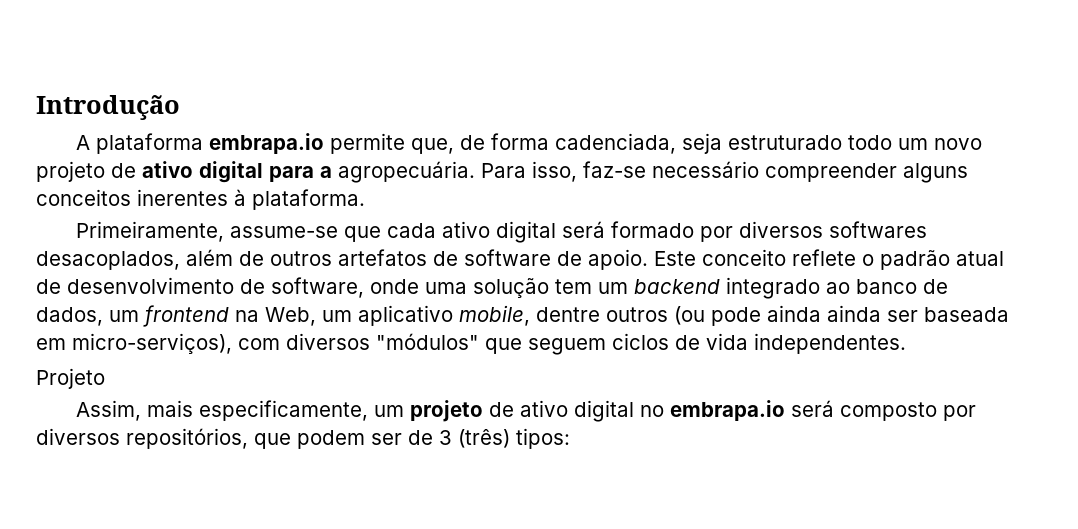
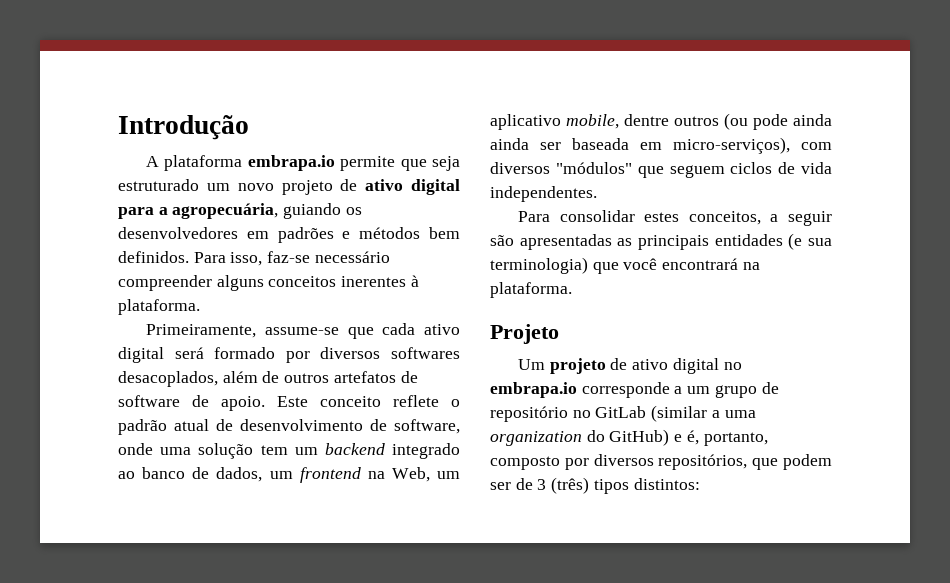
- A plataforma embrapa.io permite que, de forma cadenciada, seja estruturado todo um novo projeto de ativo digital para a agropecuária.
+ A plataforma embrapa.io permite que seja estruturado um novo projeto de ativo digital para a agropecuária, guiando os desenvolvedores em padrões e métodos bem definidos.
+ Para consolidar estes conceitos, a seguir são apresentadas as principais entidades (e sua terminologia) que você encontrará na plataforma.
  Projeto
- Assim, mais especificamente, um projeto de ativo digital no embrapa.io será composto por diversos repositórios, que podem ser de 3 (três) tipos:
+ Um projeto de ativo digital no embrapa.io corresponde a um grupo de repositório no GitLab (similar a uma organization do GitHub) e é, portanto, composto por diversos repositórios, que podem ser de 3 (três) tipos distintos:

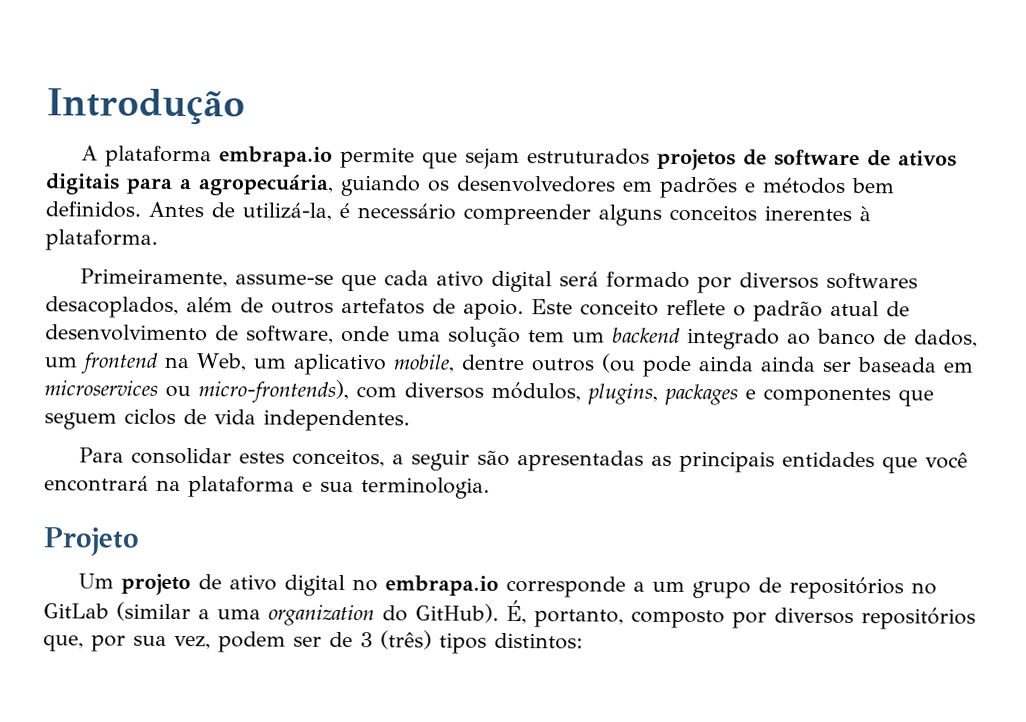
- A plataforma embrapa.io permite que seja estruturado um novo projeto de ativo digital para a agropecuária, guiando os desenvolvedores em padrões e métodos bem definidos.
+ A plataforma embrapa.io permite que sejam estruturados projetos de software de ativos digitais para a agropecuária, guiando os desenvolvedores em padrões e métodos bem definidos.
- Para isso, faz-se necessário compreender alguns conceitos inerentes à plataforma.
+ Antes de utilizá-la, é necessário compreender alguns conceitos inerentes à plataforma.
- Primeiramente, assume-se que cada ativo digital será formado por diversos softwares desacoplados, além de outros artefatos de software de apoio.
+ Primeiramente, assume-se que cada ativo digital será formado por diversos softwares desacoplados, além de outros artefatos de apoio.
- Este conceito reflete o padrão atual de desenvolvimento de software, onde uma solução tem um backend integrado ao banco de dados, um frontend na Web, um aplicativo mobile, dentre outros (ou pode ainda ainda ser baseada em micro-serviços), com diversos "módulos" que seguem ciclos de vida independentes.
+ Este conceito reflete o padrão atual de desenvolvimento de software, onde uma solução tem um backend integrado ao banco de dados, um frontend na Web, um aplicativo mobile, dentre outros (ou pode ainda ainda ser baseada em microservices ou micro-frontends), com diversos módulos, plugins, packages e componentes que seguem ciclos de vida independentes.
- Para consolidar estes conceitos, a seguir são apresentadas as principais entidades (e sua terminologia) que você encontrará na plataforma.
+ Para consolidar estes conceitos, a seguir são apresentadas as principais entidades que você encontrará na plataforma e sua terminologia.
- Um projeto de ativo digital no embrapa.io corresponde a um grupo de repositório no GitLab (similar a uma organization do GitHub) e é, portanto, composto por diversos repositórios, que podem ser de 3 (três) tipos distintos:
+ Um projeto de ativo digital no embrapa.io corresponde a um grupo de repositórios no GitLab (similar a uma organization do GitHub). É, portanto, composto por diversos repositórios que, por sua vez, podem ser de 3 (três) tipos distintos:

